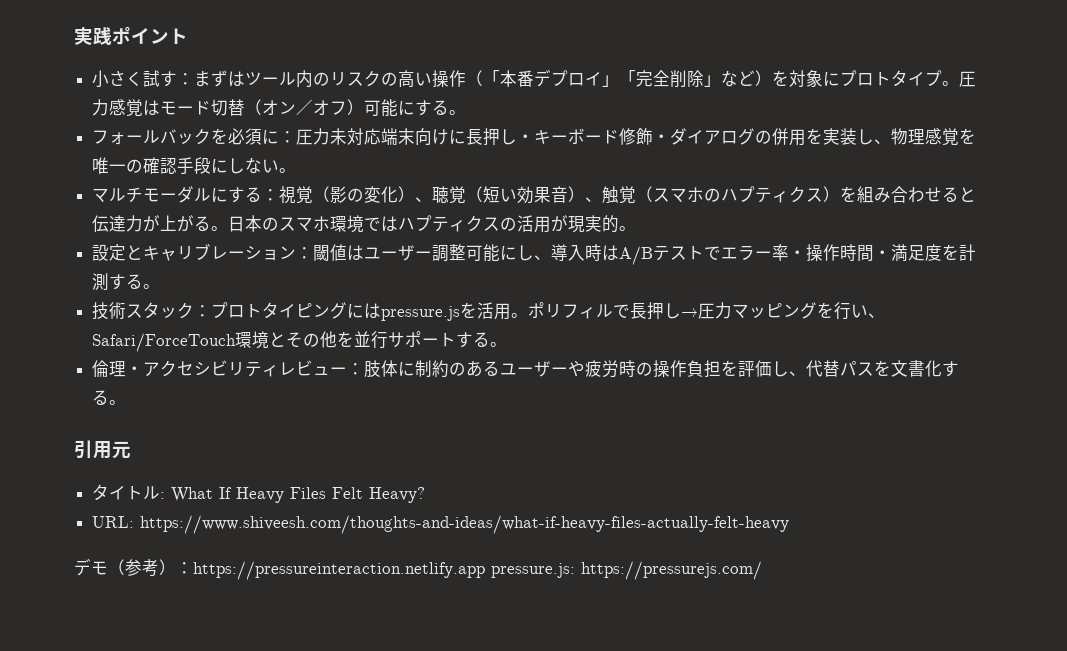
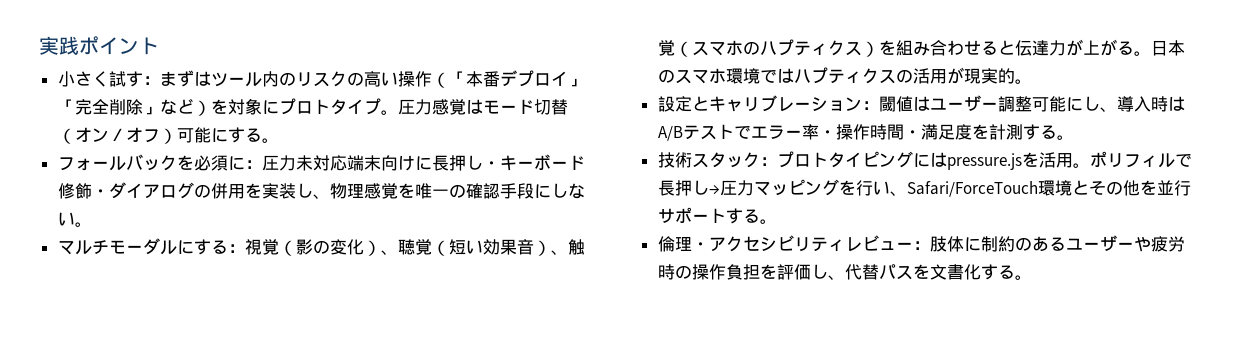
- 引用元
- タイトル: What If Heavy Files Felt Heavy?
- URL: https://www.shiveesh.com/thoughts-and-ideas/what-if-heavy-files-actually-felt-heavy
- デモ（参考）：https://pressureinteraction.netlify.app pressure.js: https://pressurejs.com/

